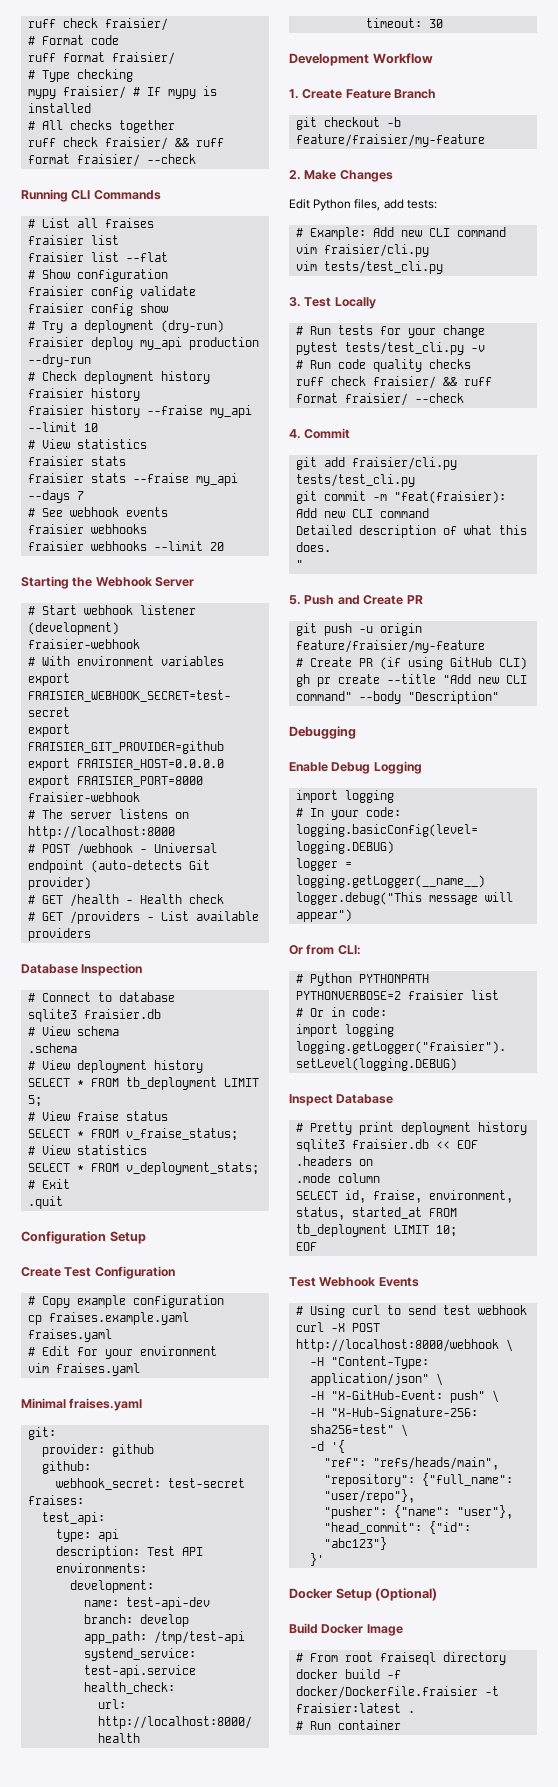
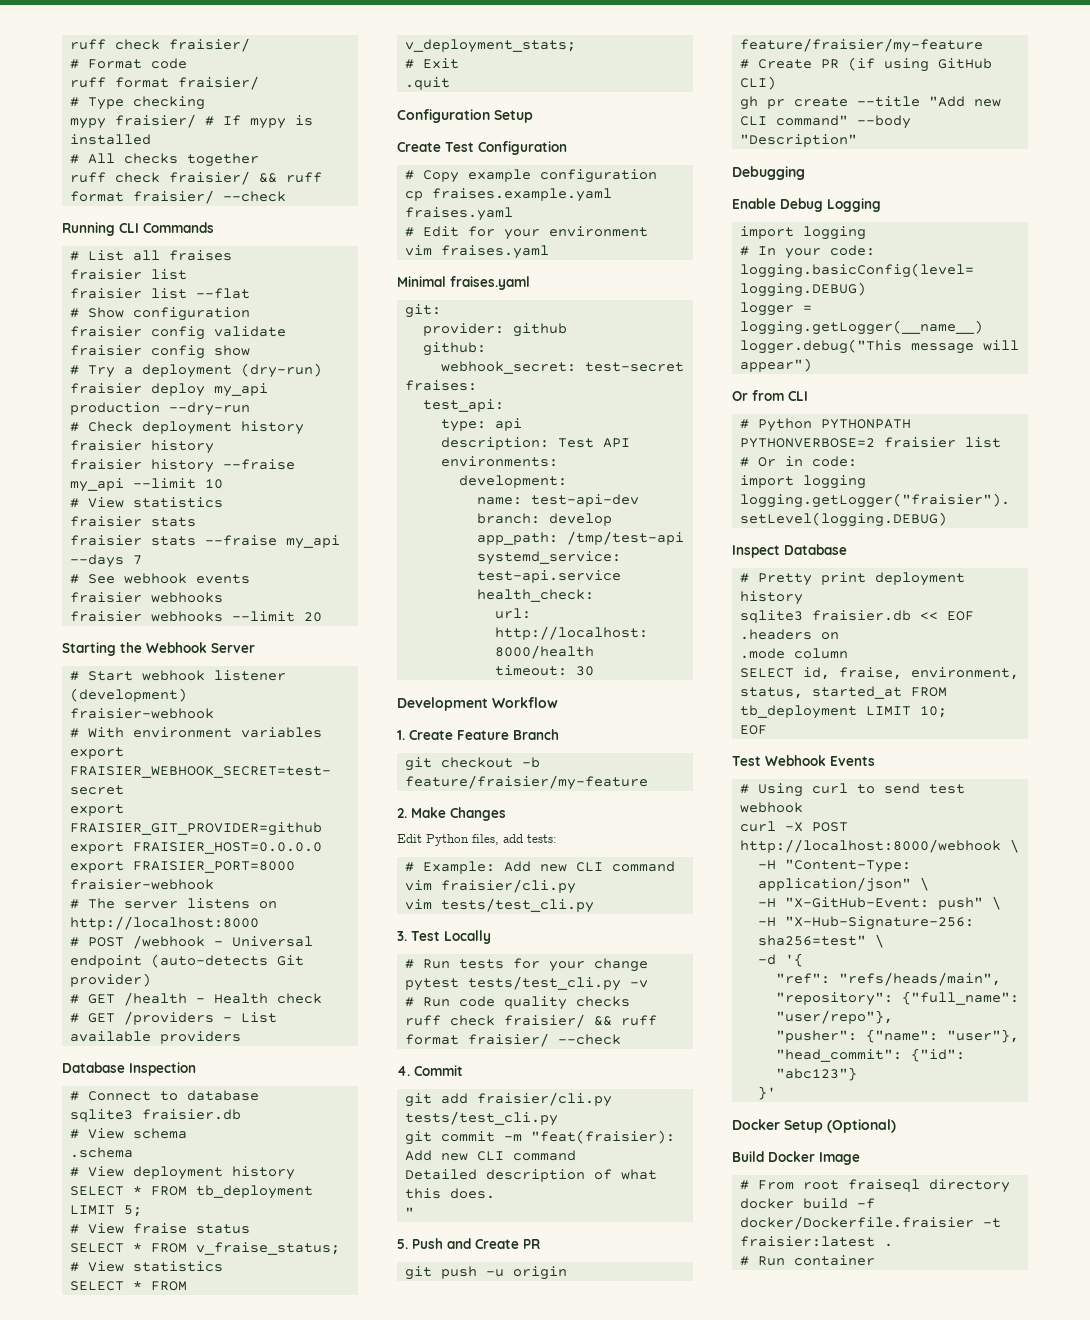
- Or from CLI:
+ Or from CLI

